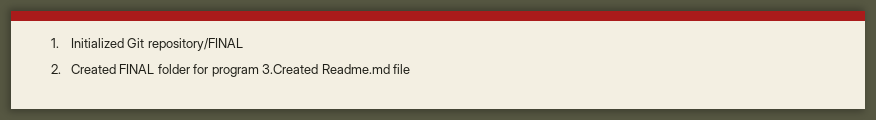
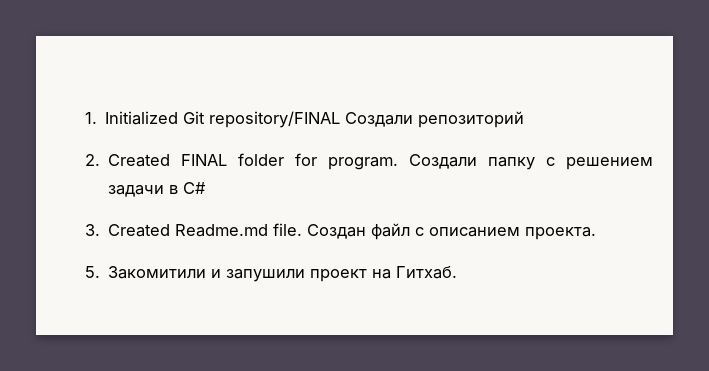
- 1. Initialized Git repository/FINAL
+ 1. Initialized Git repository/FINAL Создали репозиторий
- 2. Created FINAL folder for program 3.Created Readme.md file
+ 2. Created FINAL folder for program. Создали папку с решением задачи в C#
+ 3. Created Readme.md file. Создан файл с описанием проекта.
+ 5. Закомитили и запушили проект на Гитхаб.

